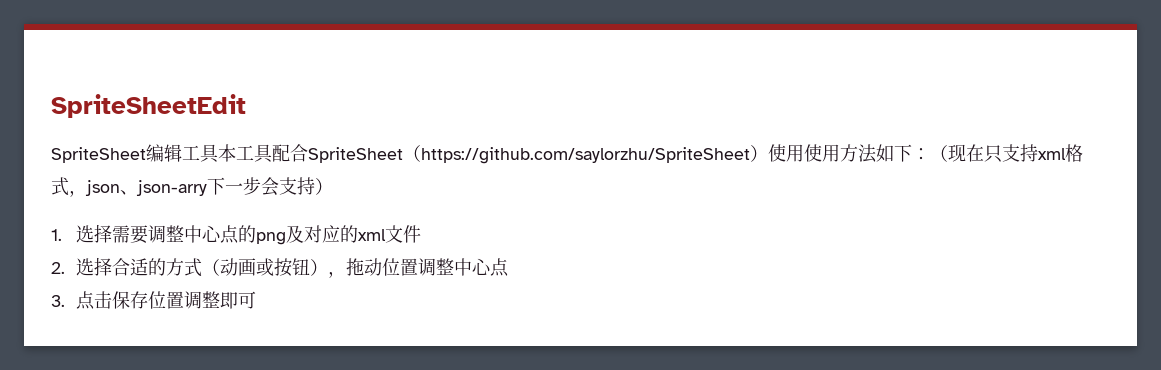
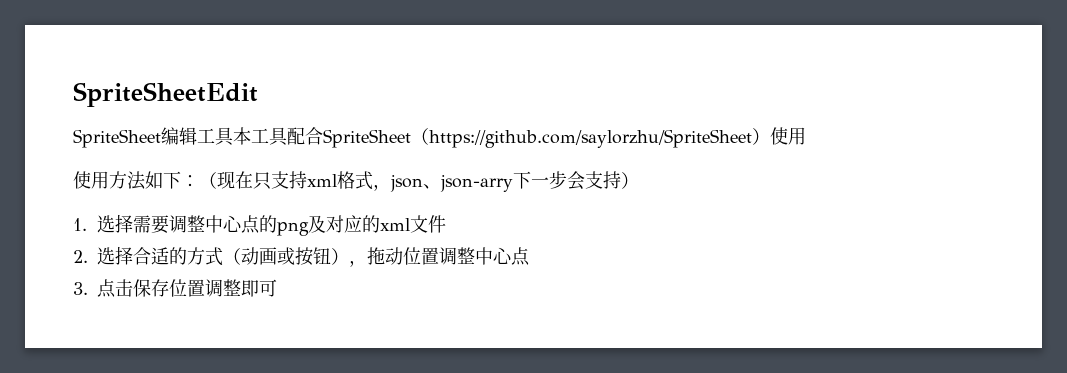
- SpriteSheet编辑工具本工具配合SpriteSheet（https://github.com/saylorzhu/SpriteSheet）使用使用方法如下：（现在只支持xml格式，json、json-arry下一步会支持）
+ SpriteSheet编辑工具本工具配合SpriteSheet（https://github.com/saylorzhu/SpriteSheet）使用
+ 使用方法如下：（现在只支持xml格式，json、json-arry下一步会支持）

